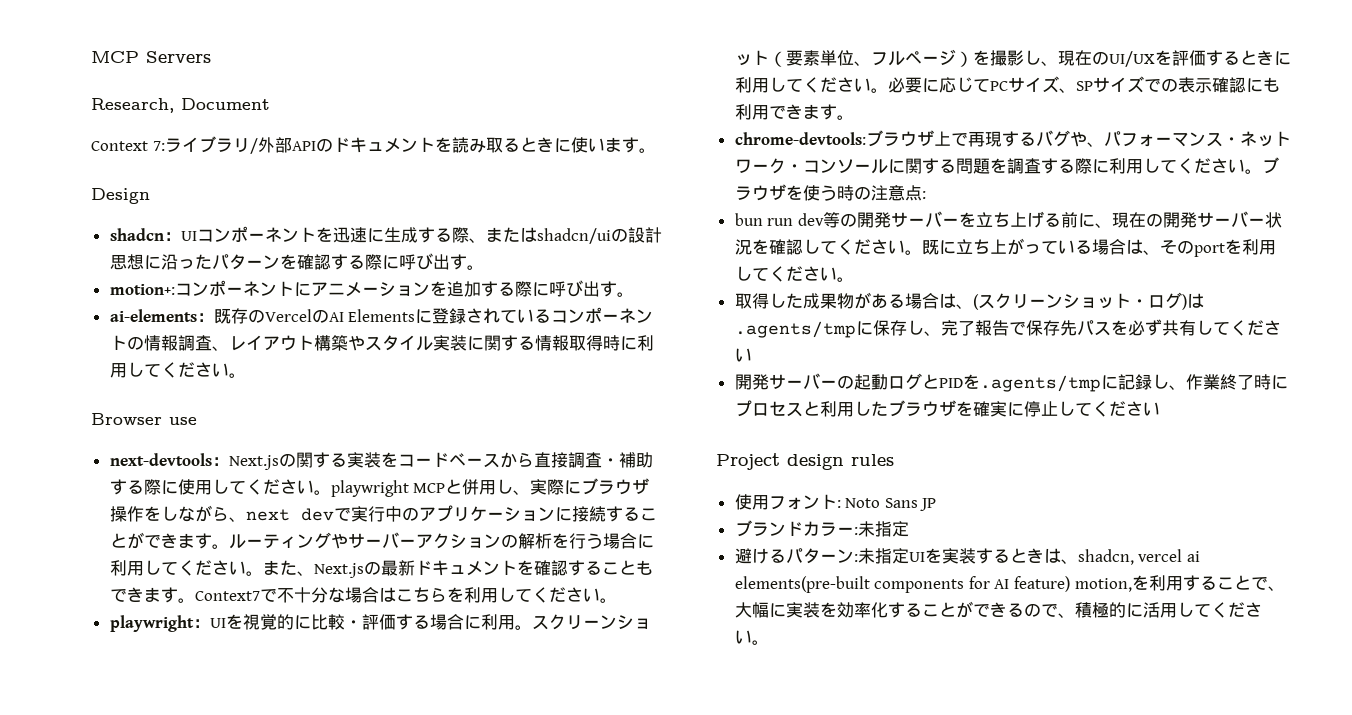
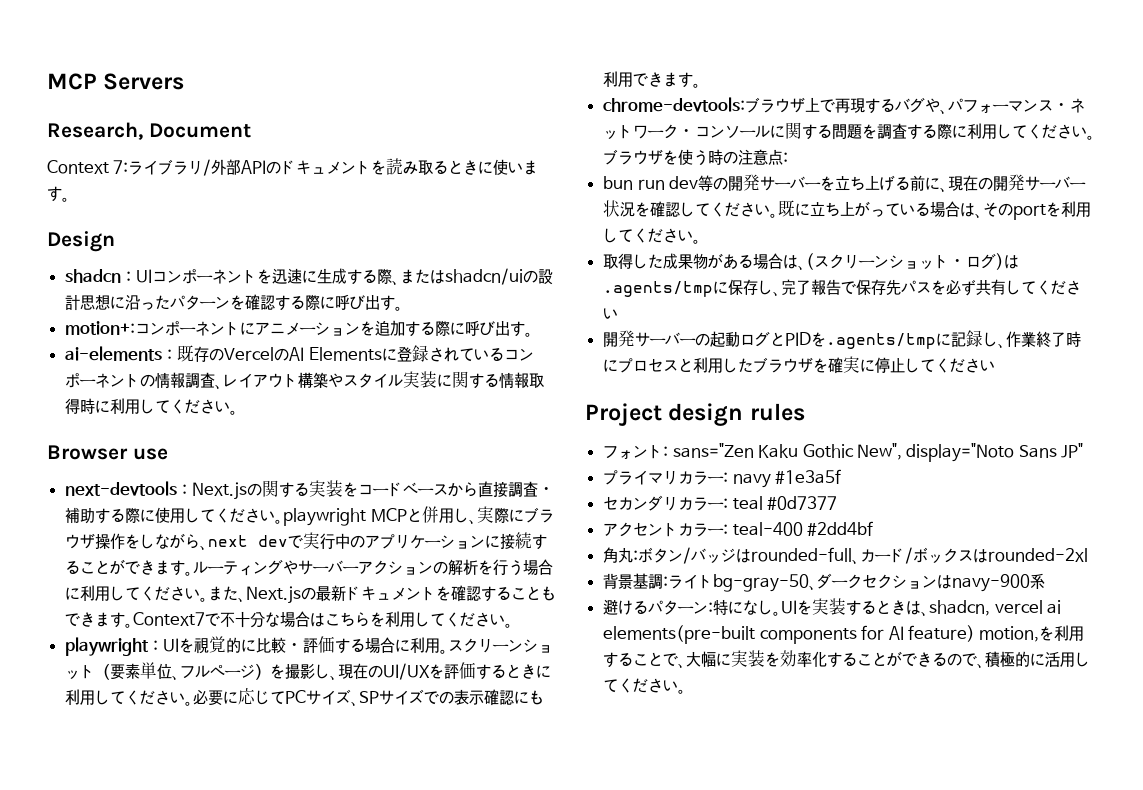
- 使用フォント: Noto Sans JP
- ブランドカラー:未指定
+ フォント: sans="Zen Kaku Gothic New", display="Noto Sans JP"
+ プライマリカラー: navy #1e3a5f
+ セカンダリカラー: teal #0d7377
+ アクセントカラー: teal-400 #2dd4bf
+ 角丸:ボタン/バッジはrounded-full、カード/ボックスはrounded-2xl
+ 背景基調:ライトbg-gray-50、ダークセクションはnavy-900系
- 避けるパターン:未指定UIを実装するときは、shadcn, vercel ai elements(pre-built components for AI feature) motion,を利用することで、大幅に実装を効率化することができるので、積極的に活用してください。
+ 避けるパターン:特になし。UIを実装するときは、shadcn, vercel ai elements(pre-built components for AI feature) motion,を利用することで、大幅に実装を効率化することができるので、積極的に活用してください。

